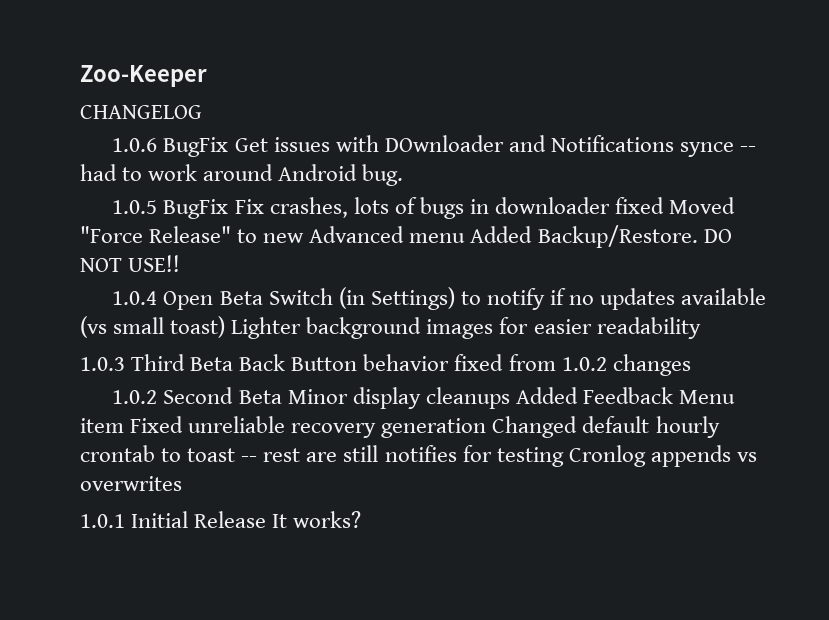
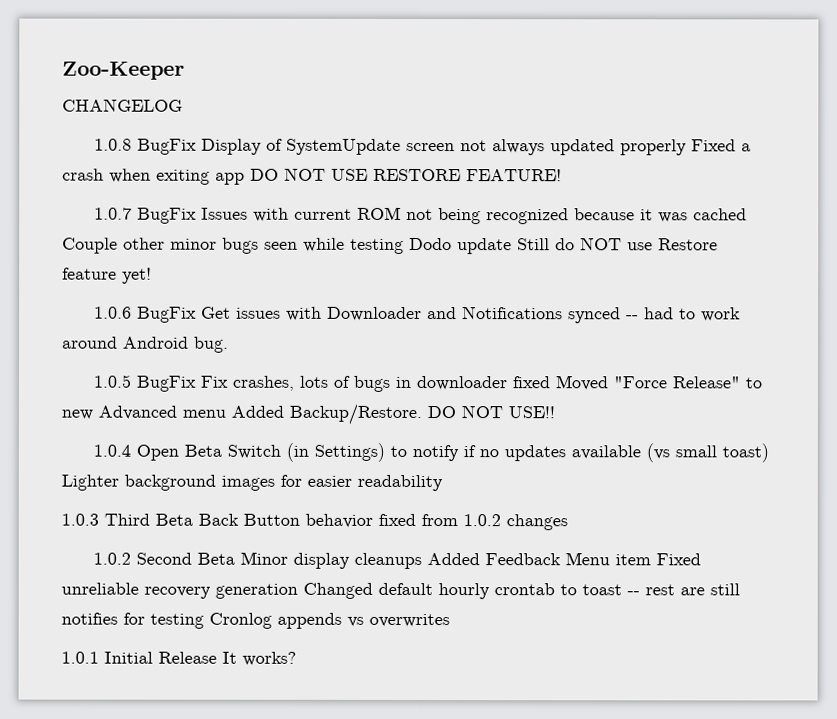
+ 1.0.8 BugFix Display of SystemUpdate screen not always updated properly Fixed a crash when exiting app DO NOT USE RESTORE FEATURE!
+ 1.0.7 BugFix Issues with current ROM not being recognized because it was cached Couple other minor bugs seen while testing Dodo update Still do NOT use Restore feature yet!
- 1.0.6 BugFix Get issues with DOwnloader and Notifications synce -- had to work around Android bug.
+ 1.0.6 BugFix Get issues with Downloader and Notifications synced -- had to work around Android bug.

